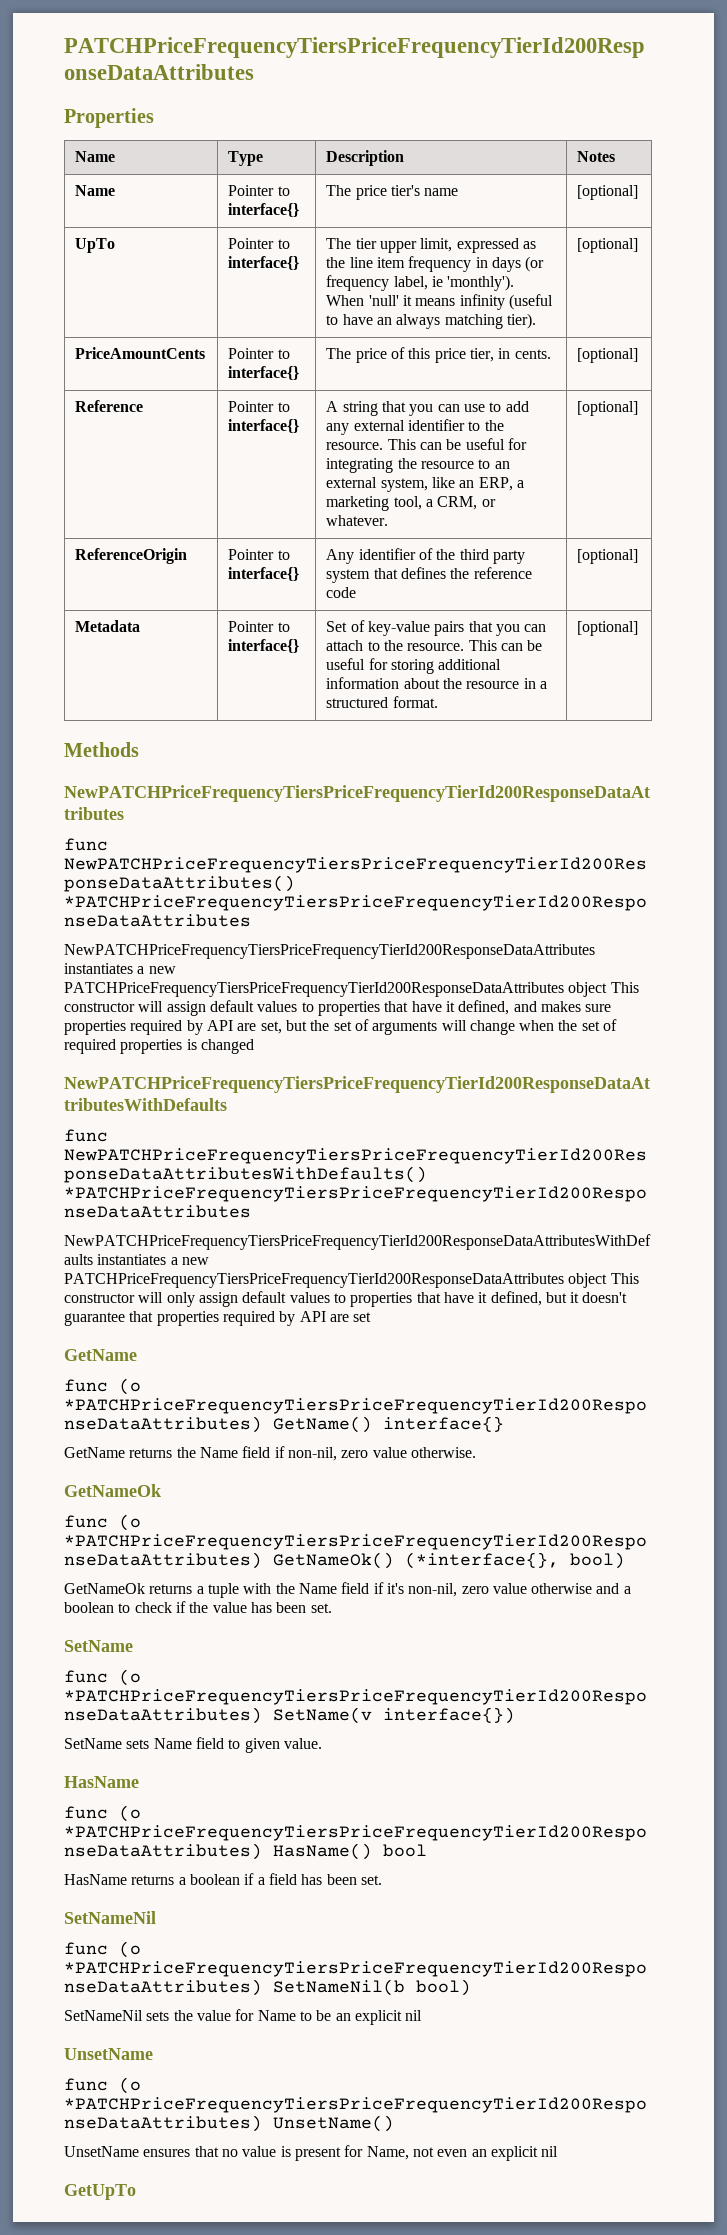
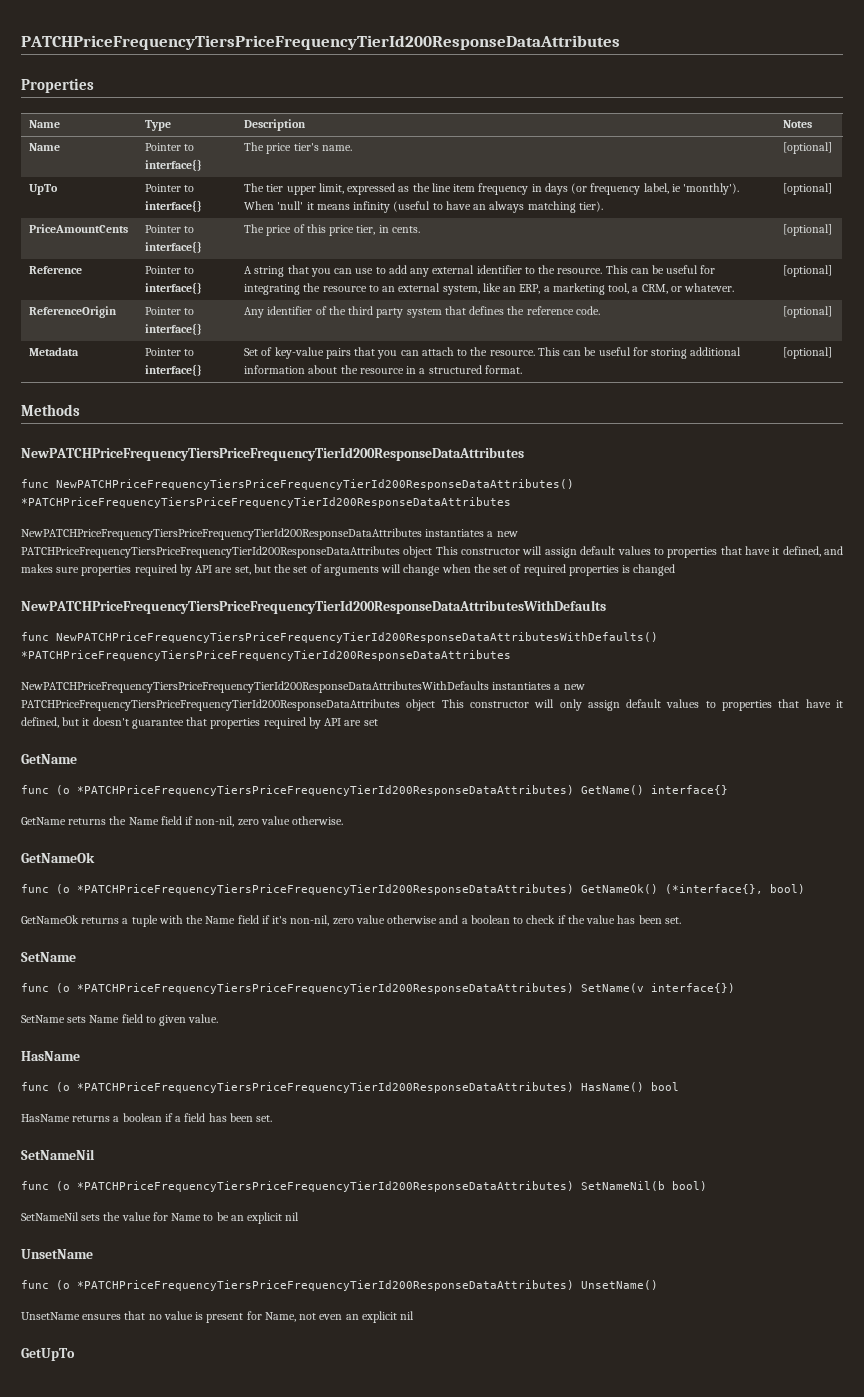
- Name | Pointer to interface{} | The price tier's name | [optional]
+ Name | Pointer to interface{} | The price tier's name. | [optional]
- ReferenceOrigin | Pointer to interface{} | Any identifier of the third party system that defines the reference code | [optional]
+ ReferenceOrigin | Pointer to interface{} | Any identifier of the third party system that defines the reference code. | [optional]

